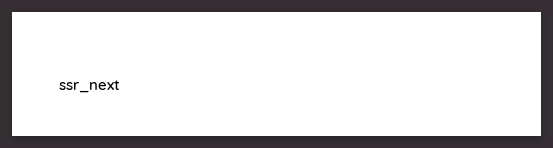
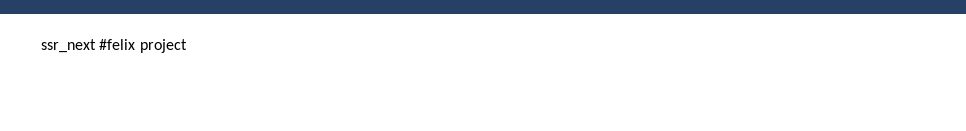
- ssr_next
+ ssr_next #felix project

